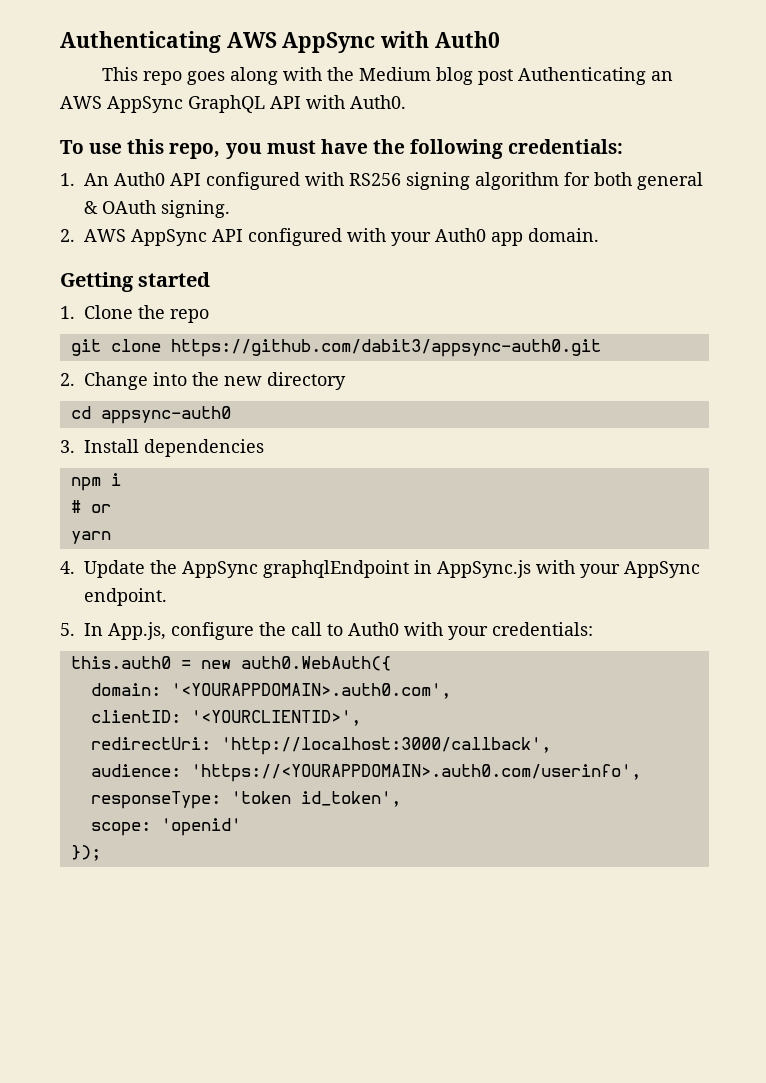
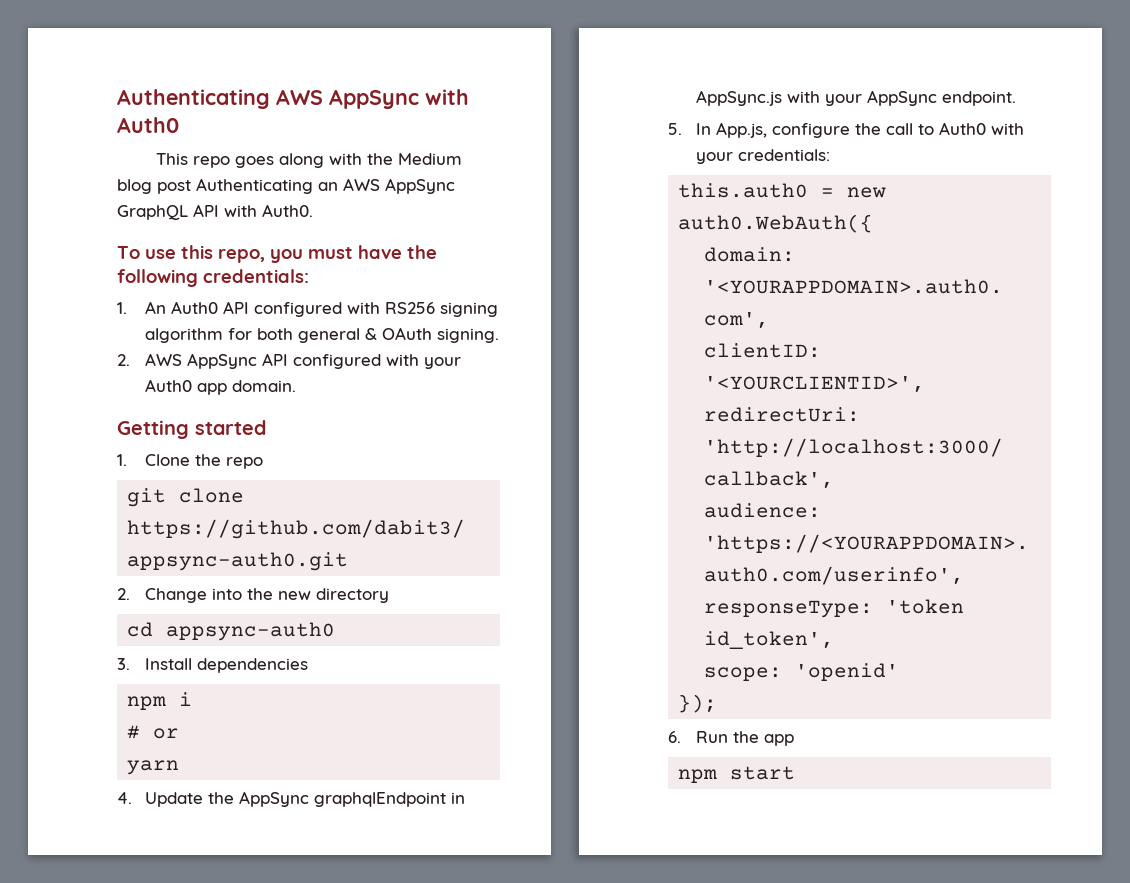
+ 6. Run the app
+ npm start

